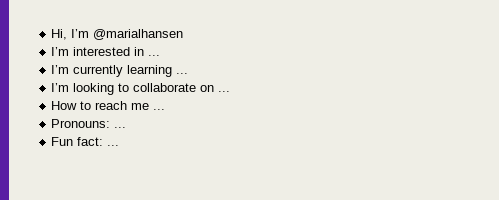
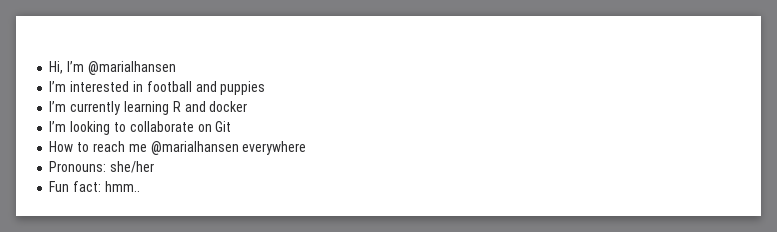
- I’m interested in ...
+ I’m interested in football and puppies
- I’m currently learning ...
+ I’m currently learning R and docker
- I’m looking to collaborate on ...
+ I’m looking to collaborate on Git
- How to reach me ...
+ How to reach me @marialhansen everywhere
- Pronouns: ...
+ Pronouns: she/her
- Fun fact: ...
+ Fun fact: hmm..

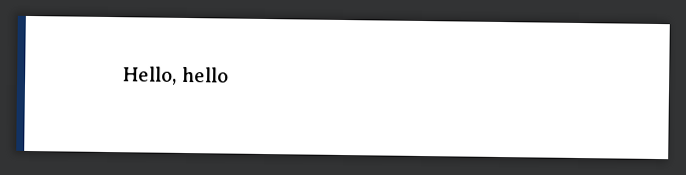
- Hi, I’m @marialhansen
- I’m interested in football and puppies
- I’m currently learning R and docker
- I’m looking to collaborate on Git
- How to reach me @marialhansen everywhere
- Pronouns: she/her
- Fun fact: hmm..
+ Hello, hello

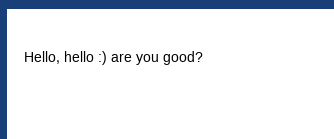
- Hello, hello
+ Hello, hello :) are you good?

